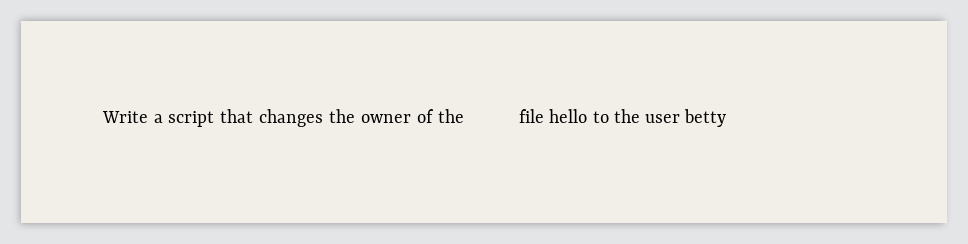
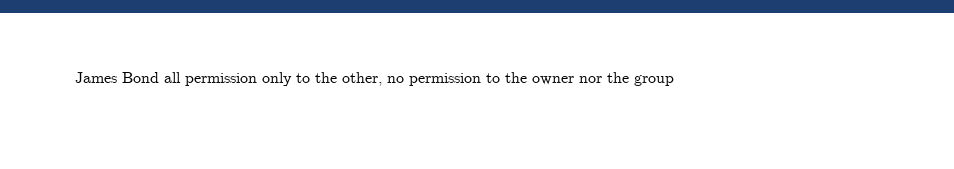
- Write a script that changes the owner of the file hello to the user betty
+ James Bond all permission only to the other, no permission to the owner nor the group

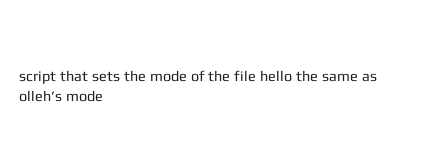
- James Bond all permission only to the other, no permission to the owner nor the group
+ script that sets the mode of the file hello the same as olleh’s mode

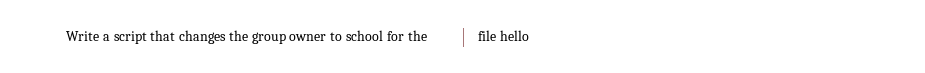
- script that sets the mode of the file hello the same as olleh’s mode
+ Write a script that changes the group owner to school for the file hello

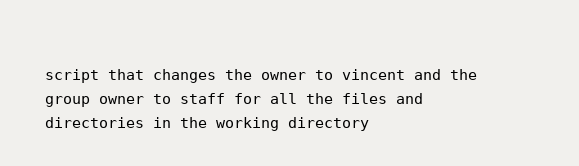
- Write a script that changes the group owner to school for the file hello
+ script that changes the owner to vincent and the group owner to staff for all the files and directories in the working directory

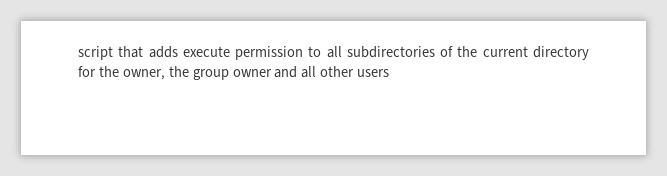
- script that changes the owner to vincent and the group owner to staff for all the files and directories in the working directory
+ script that adds execute permission to all subdirectories of the current directory for the owner, the group owner and all other users

